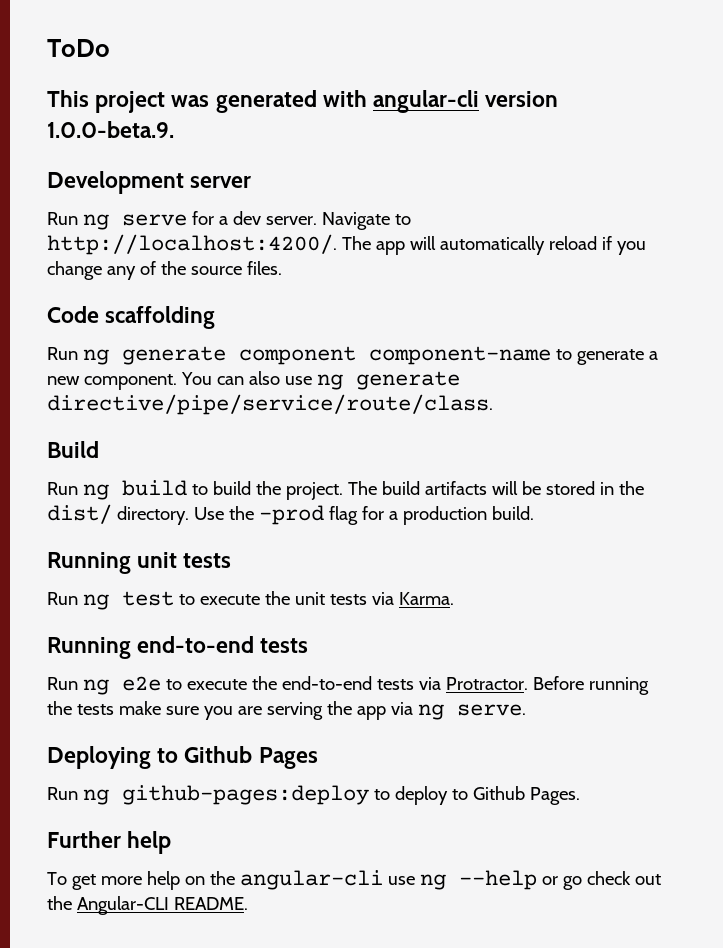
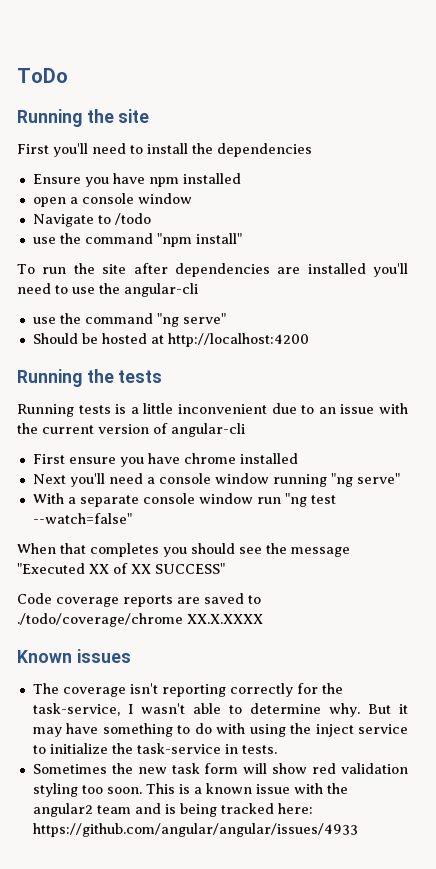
- This project was generated with angular-cli version 1.0.0-beta.9.
- Development server
- Run ng serve for a dev server. Navigate to http://localhost:4200/. The app will automatically reload if you change any of the source files.
- Code scaffolding
- Run ng generate component component-name to generate a new component. You can also use ng generate directive/pipe/service/route/class.
- Build
- Run ng build to build the project. The build artifacts will be stored in the dist/ directory. Use the -prod flag for a production build.
- Running unit tests
- Run ng test to execute the unit tests via Karma.
- Running end-to-end tests
- Run ng e2e to execute the end-to-end tests via Protractor. Before running the tests make sure you are serving the app via ng serve.
- Deploying to Github Pages
- Run ng github-pages:deploy to deploy to Github Pages.
- Further help
- To get more help on the angular-cli use ng --help or go check out the Angular-CLI README.
+ Running the site
+ First you'll need to install the dependencies
+ Ensure you have npm installed
+ open a console window
+ Navigate to /todo
+ use the command "npm install"
+ To run the site after dependencies are installed you'll need to use the angular-cli
+ use the command "ng serve"
+ Should be hosted at http://localhost:4200
+ Running the tests
+ Running tests is a little inconvenient due to an issue with the current version of angular-cli
+ First ensure you have chrome installed
+ Next you'll need a console window running "ng serve"
+ With a separate console window run "ng test --watch=false"
+ When that completes you should see the message "Executed XX of XX SUCCESS"
+ Code coverage reports are saved to ./todo/coverage/chrome XX.X.XXXX
+ Known issues
+ The coverage isn't reporting correctly for the task-service, I wasn't able to determine why. But it may have something to do with using the inject service to initialize the task-service in tests.
+ Sometimes the new task form will show red validation styling too soon. This is a known issue with the angular2 team and is being tracked here: https://github.com/angular/angular/issues/4933

